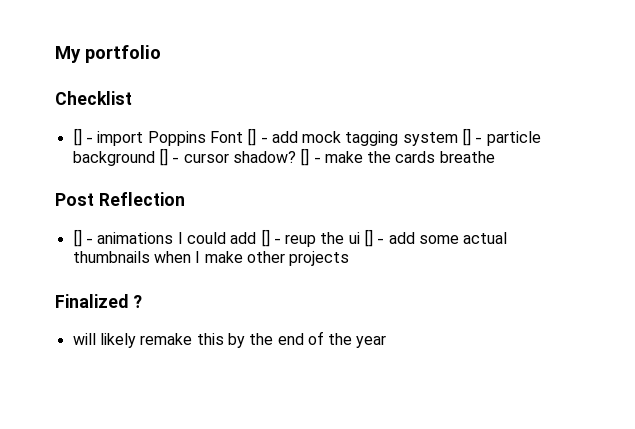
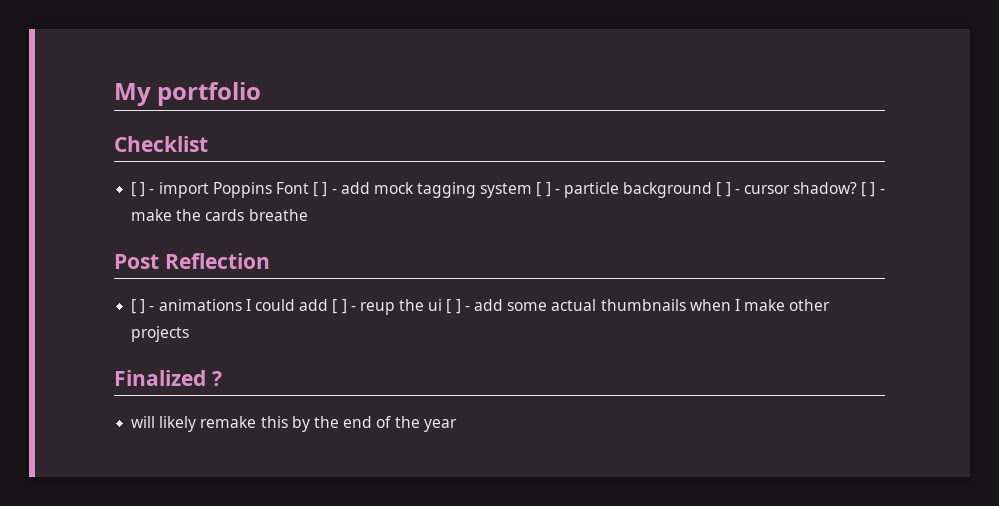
- [] - import Poppins Font [] - add mock tagging system [] - particle background [] - cursor shadow?
+ [ ] - import Poppins Font [ ] - add mock tagging system [ ] - particle background [ ] - cursor shadow?
- [] - make the cards breathe
+ [ ] - make the cards breathe
- [] - animations I could add [] - reup the ui [] - add some actual thumbnails when I make other projects
+ [ ] - animations I could add [ ] - reup the ui [ ] - add some actual thumbnails when I make other projects

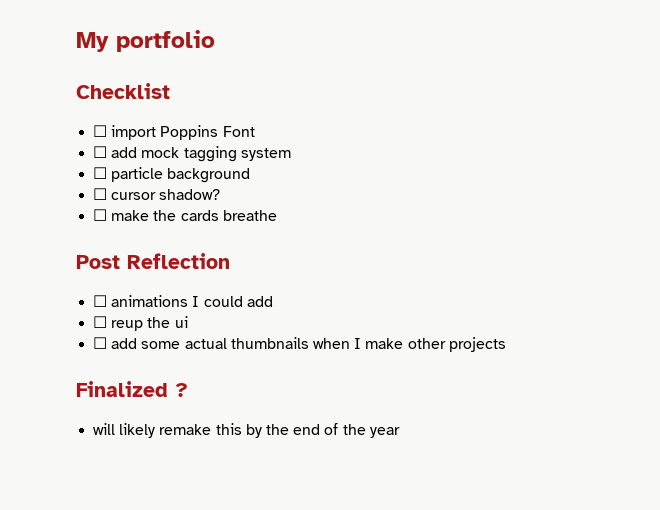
- [ ] - import Poppins Font [ ] - add mock tagging system [ ] - particle background [ ] - cursor shadow? [ ] - make the cards breathe
+ ☐ import Poppins Font
+ ☐ add mock tagging system
+ ☐ particle background
+ ☐ cursor shadow?
+ ☐ make the cards breathe
- [ ] - animations I could add [ ] - reup the ui [ ] - add some actual thumbnails when I make other projects
+ ☐ animations I could add
+ ☐ reup the ui
+ ☐ add some actual thumbnails when I make other projects

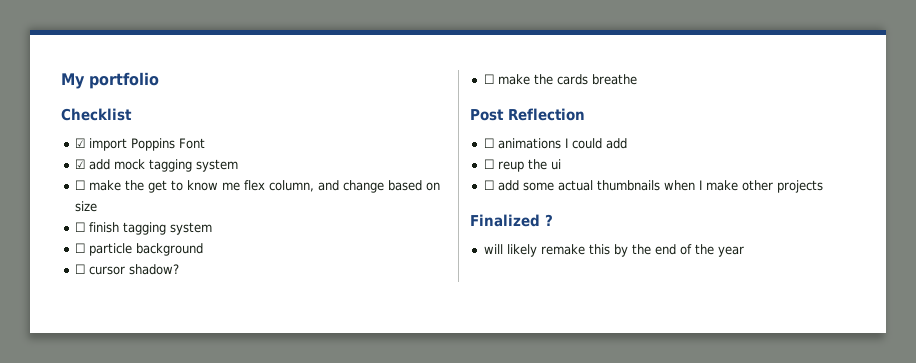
- ☐ import Poppins Font
+ ☑ import Poppins Font
- ☐ add mock tagging system
+ ☑ add mock tagging system
+ ☐ make the get to know me flex column, and change based on size
+ ☐ finish tagging system

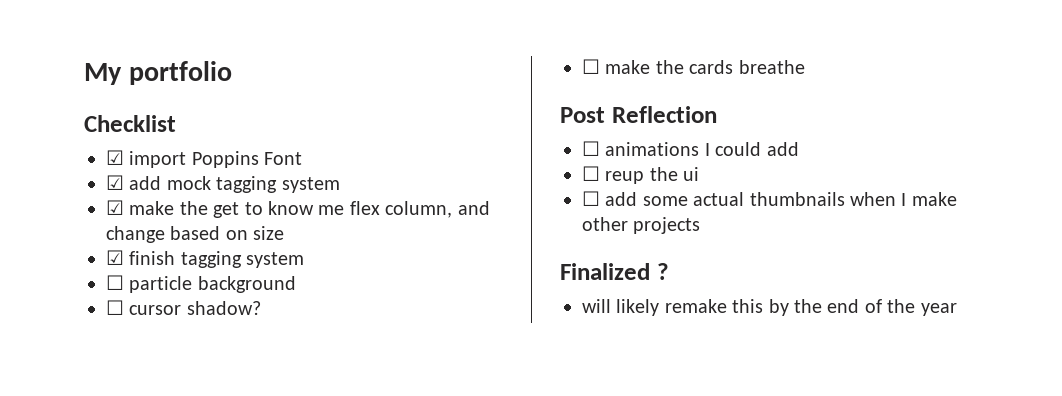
- ☐ make the get to know me flex column, and change based on size
+ ☑ make the get to know me flex column, and change based on size
- ☐ finish tagging system
+ ☑ finish tagging system

